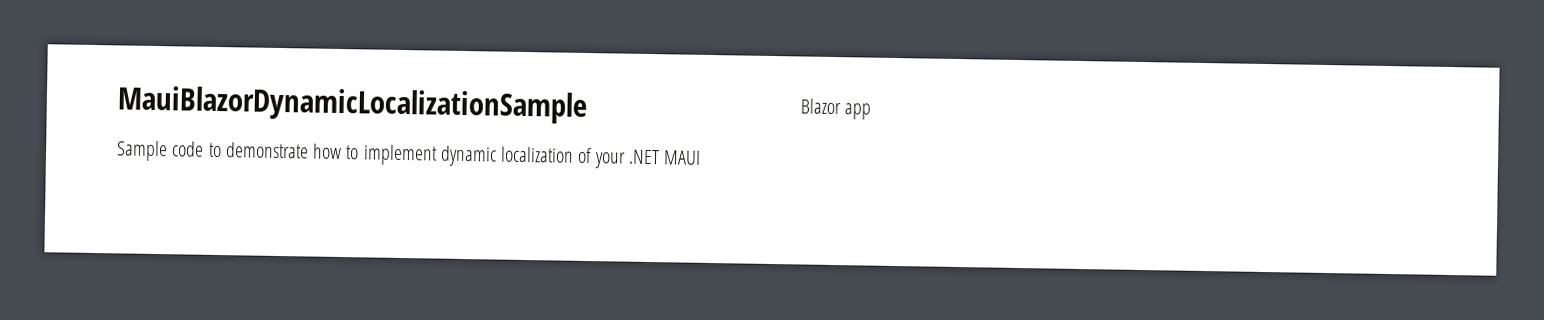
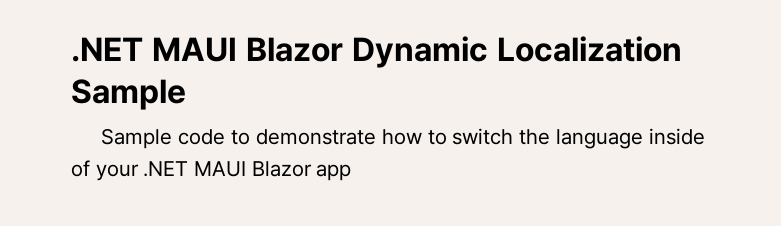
- MauiBlazorDynamicLocalizationSample
+ .NET MAUI Blazor Dynamic Localization Sample
- Sample code to demonstrate how to implement dynamic localization of your .NET MAUI Blazor app
+ Sample code to demonstrate how to switch the language inside of your .NET MAUI Blazor app

